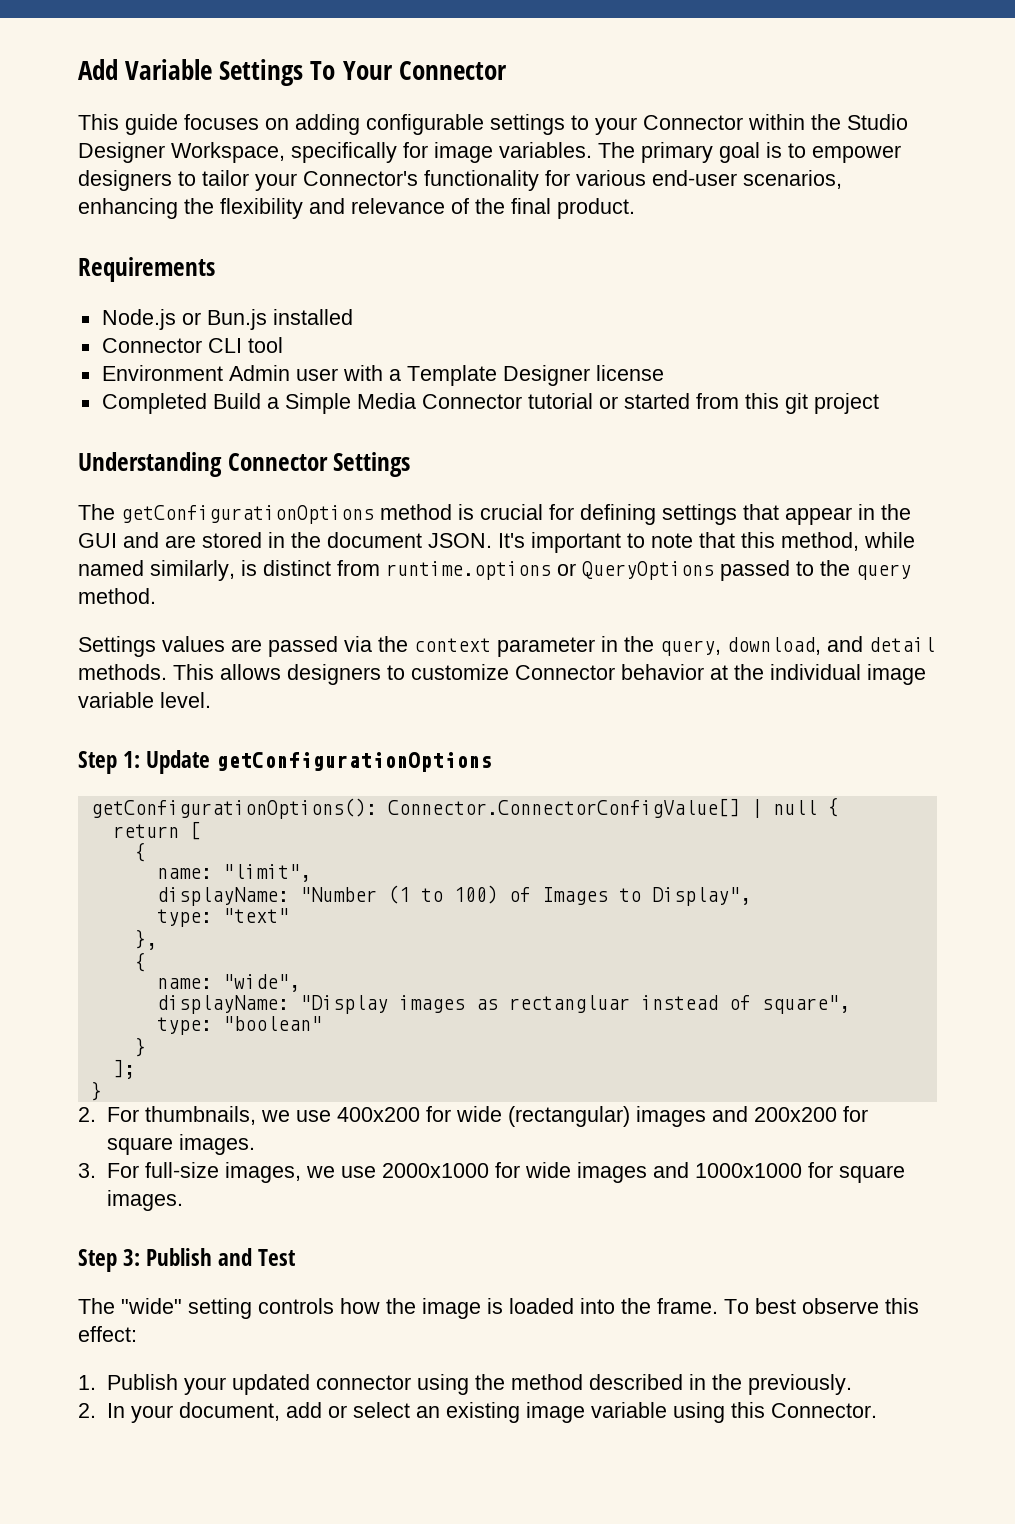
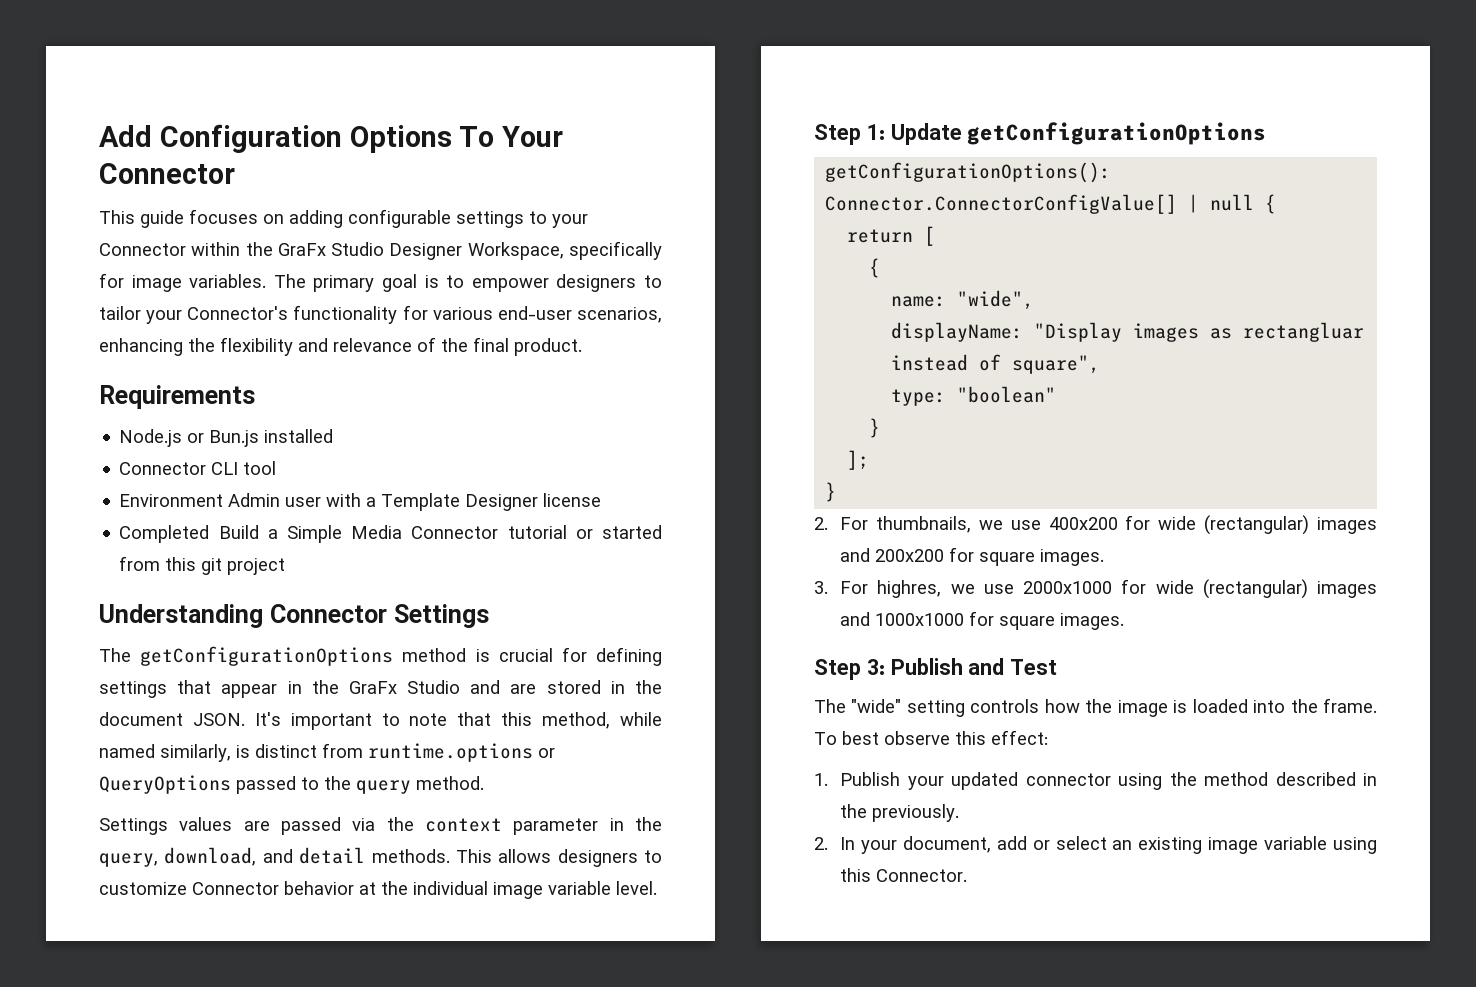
- Add Variable Settings To Your Connector
+ Add Configuration Options To Your Connector
- This guide focuses on adding configurable settings to your Connector within the Studio Designer Workspace, specifically for image variables.
+ This guide focuses on adding configurable settings to your Connector within the GraFx Studio Designer Workspace, specifically for image variables.
- The getConfigurationOptions method is crucial for defining settings that appear in the GUI and are stored in the document JSON.
+ The getConfigurationOptions method is crucial for defining settings that appear in the GraFx Studio and are stored in the document JSON.
- name: "limit",
- displayName: "Number (1 to 100) of Images to Display",
- type: "text"
- },
- {
- 3. For full-size images, we use 2000x1000 for wide images and 1000x1000 for square images.
+ 3. For highres, we use 2000x1000 for wide (rectangular) images and 1000x1000 for square images.

